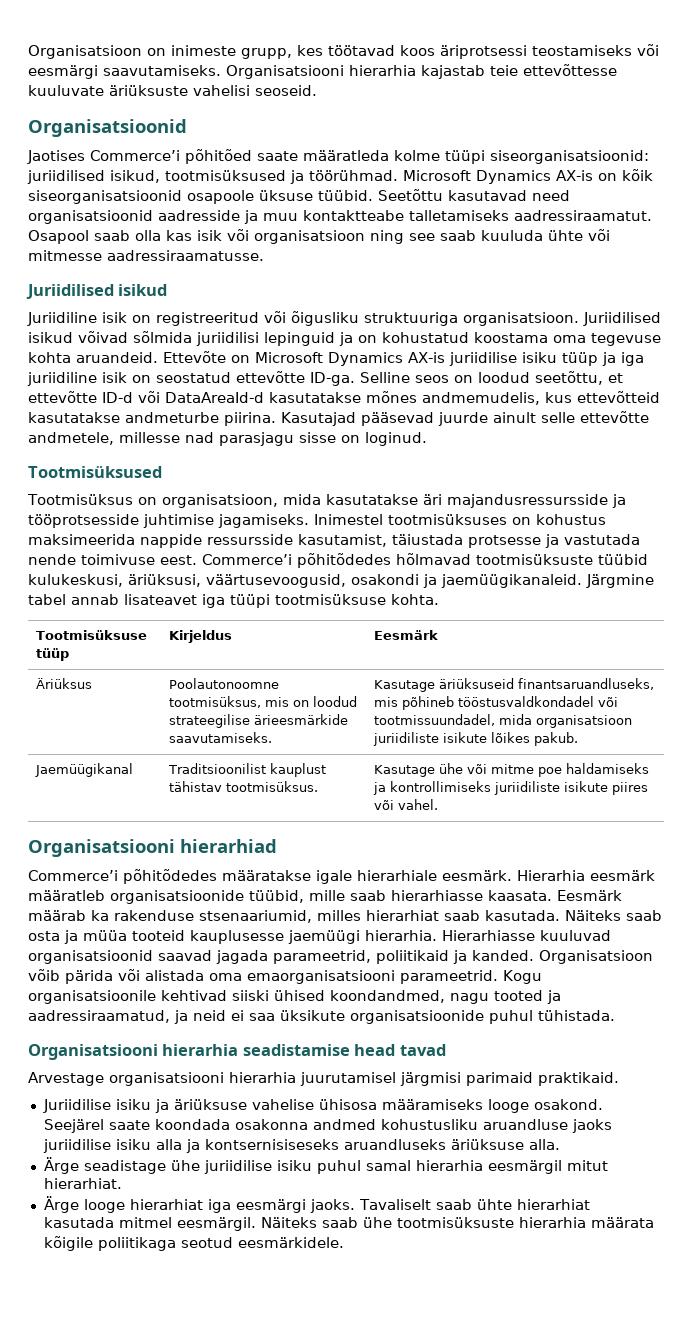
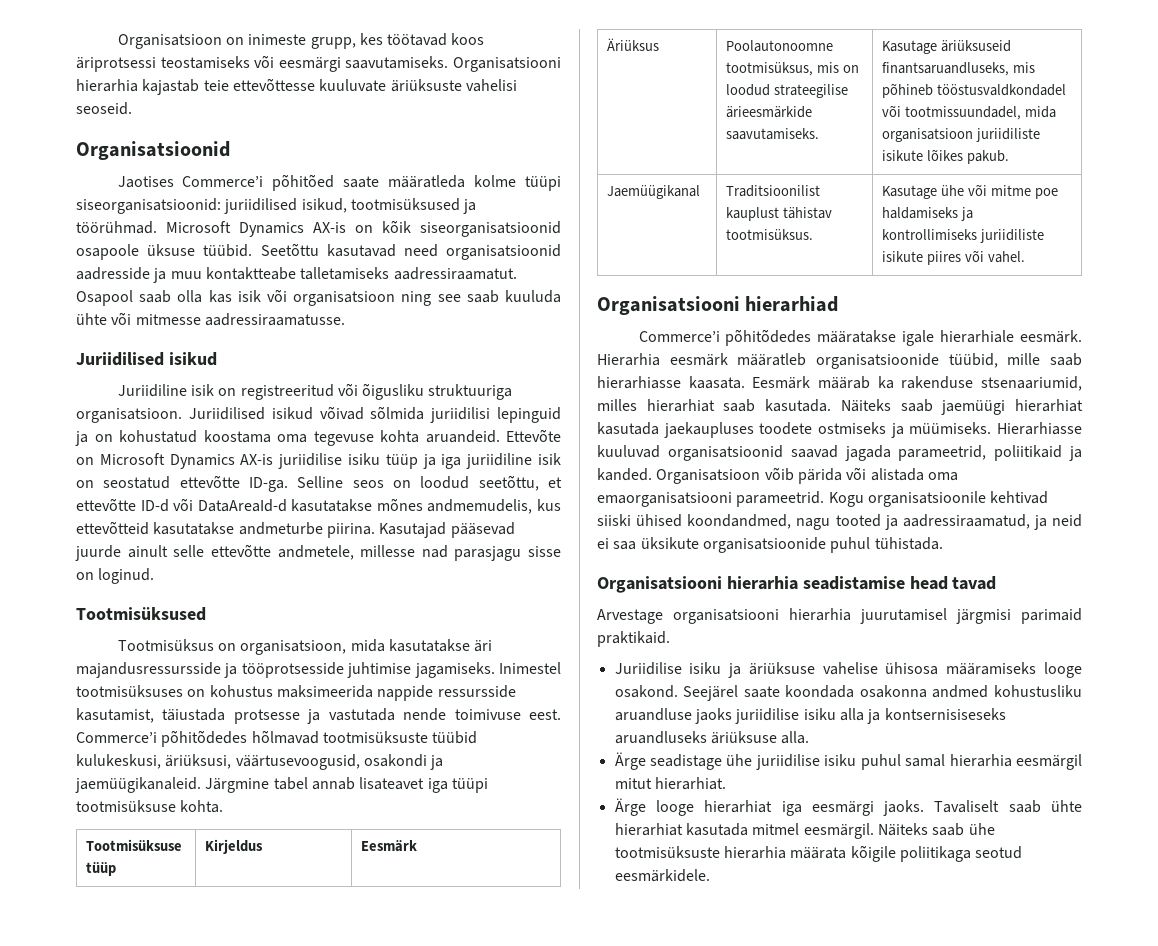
- Näiteks saab osta ja müüa tooteid kauplusesse jaemüügi hierarhia.
+ Näiteks saab jaemüügi hierarhiat kasutada jaekaupluses toodete ostmiseks ja müümiseks.

